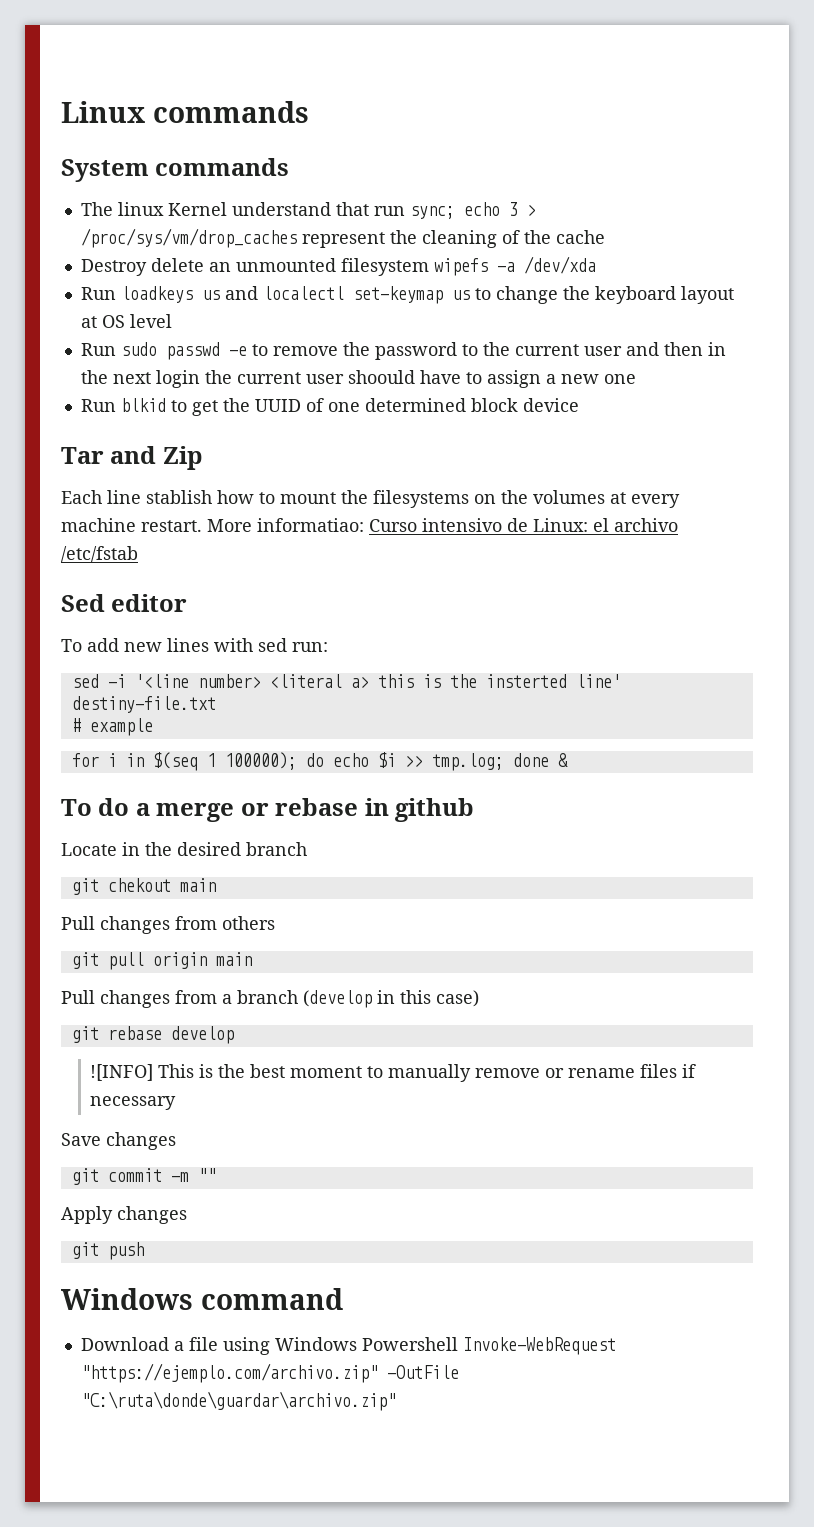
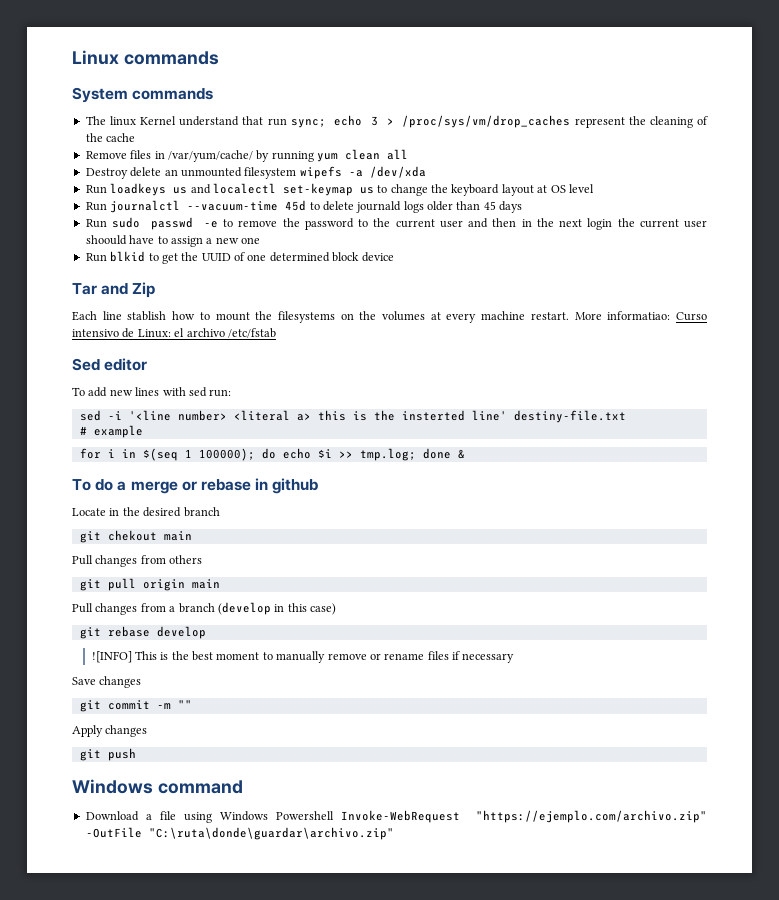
+ Remove files in /var/yum/cache/ by running yum clean all
+ Run journalctl --vacuum-time 45d to delete journald logs older than 45 days

